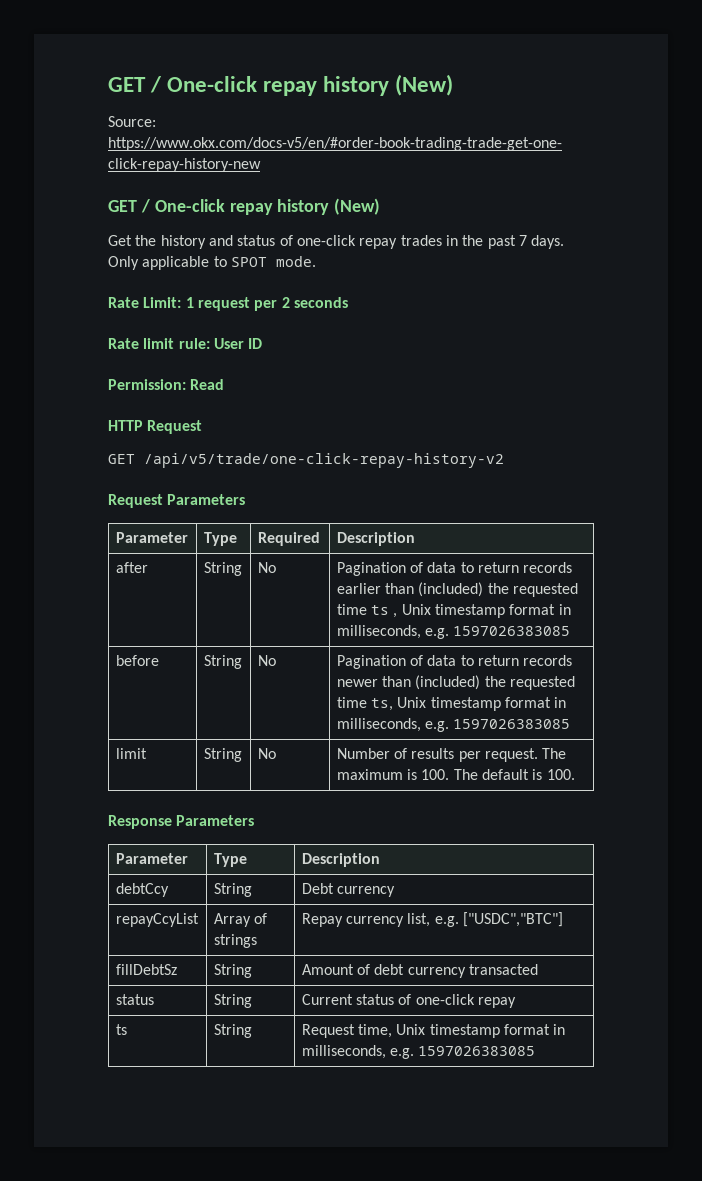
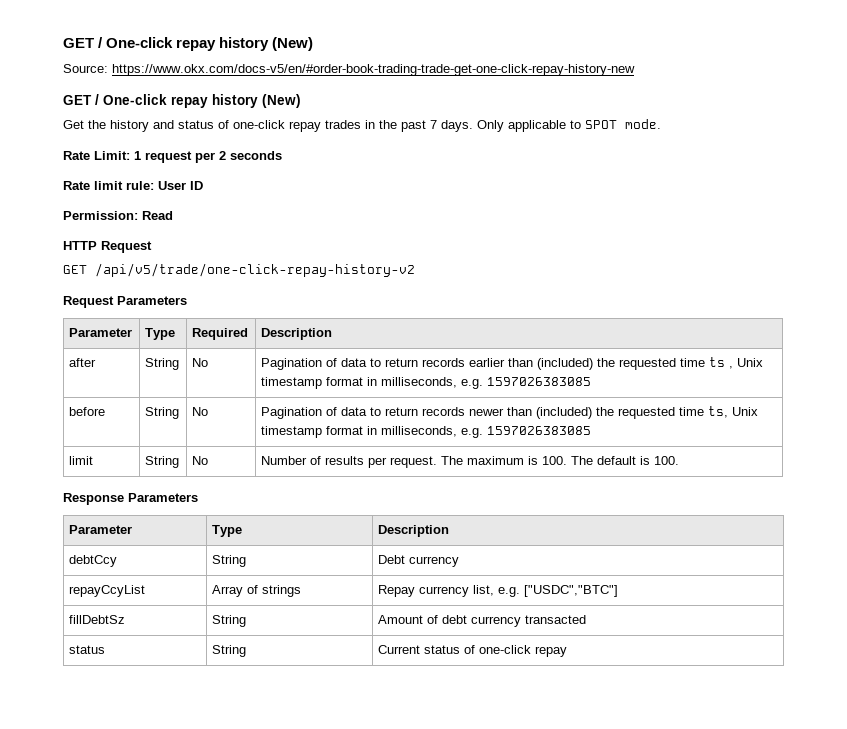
- ts | String | Request time, Unix timestamp format in milliseconds, e.g. 1597026383085

